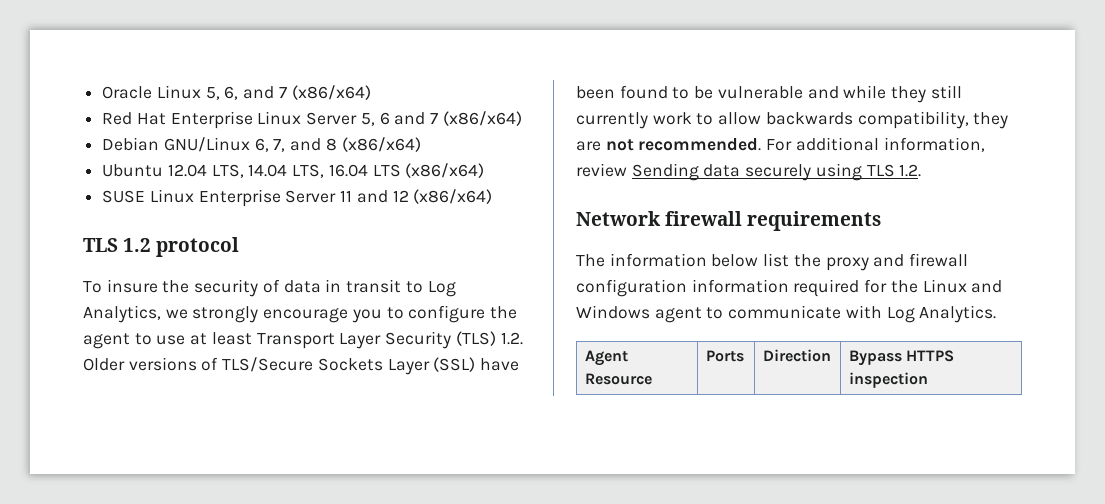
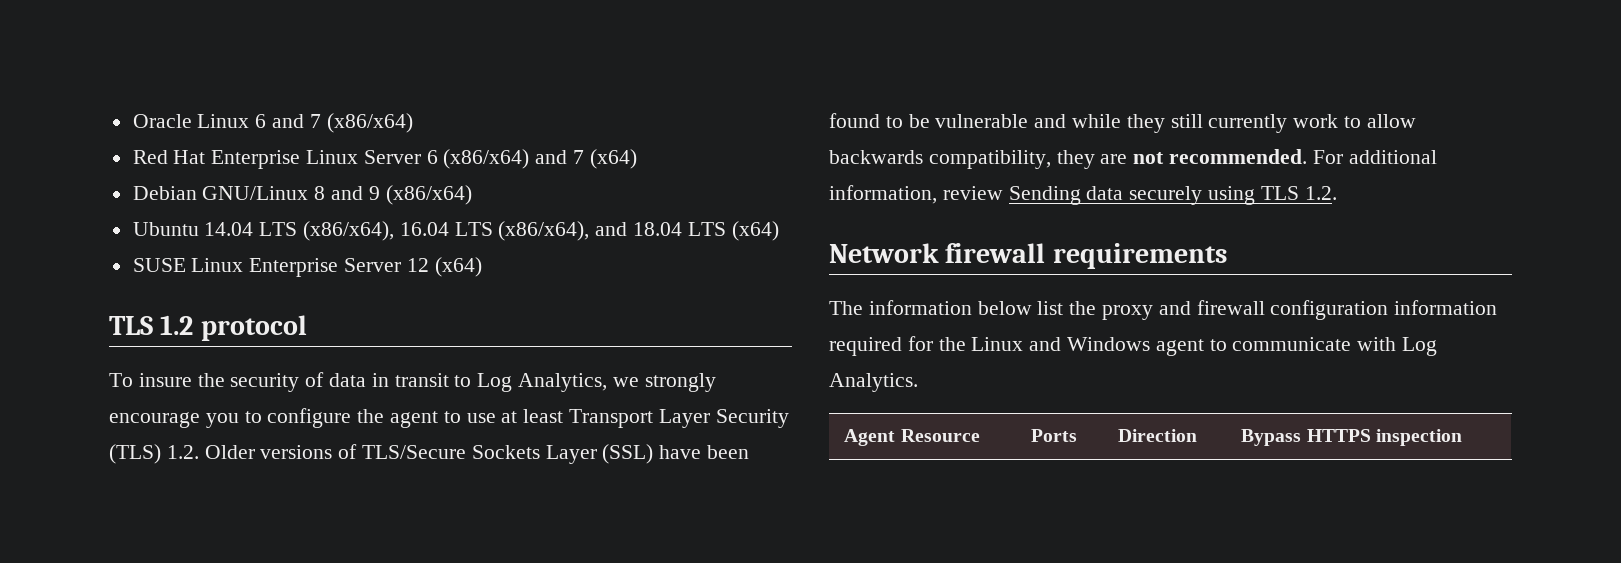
- Oracle Linux 5, 6, and 7 (x86/x64)
+ Oracle Linux 6 and 7 (x86/x64)
- Red Hat Enterprise Linux Server 5, 6 and 7 (x86/x64)
+ Red Hat Enterprise Linux Server 6 (x86/x64) and 7 (x64)
- Debian GNU/Linux 6, 7, and 8 (x86/x64)
- Ubuntu 12.04 LTS, 14.04 LTS, 16.04 LTS (x86/x64)
+ Debian GNU/Linux 8 and 9 (x86/x64)
+ Ubuntu 14.04 LTS (x86/x64), 16.04 LTS (x86/x64), and 18.04 LTS (x64)
- SUSE Linux Enterprise Server 11 and 12 (x86/x64)
+ SUSE Linux Enterprise Server 12 (x64)

